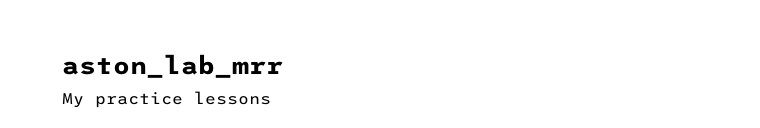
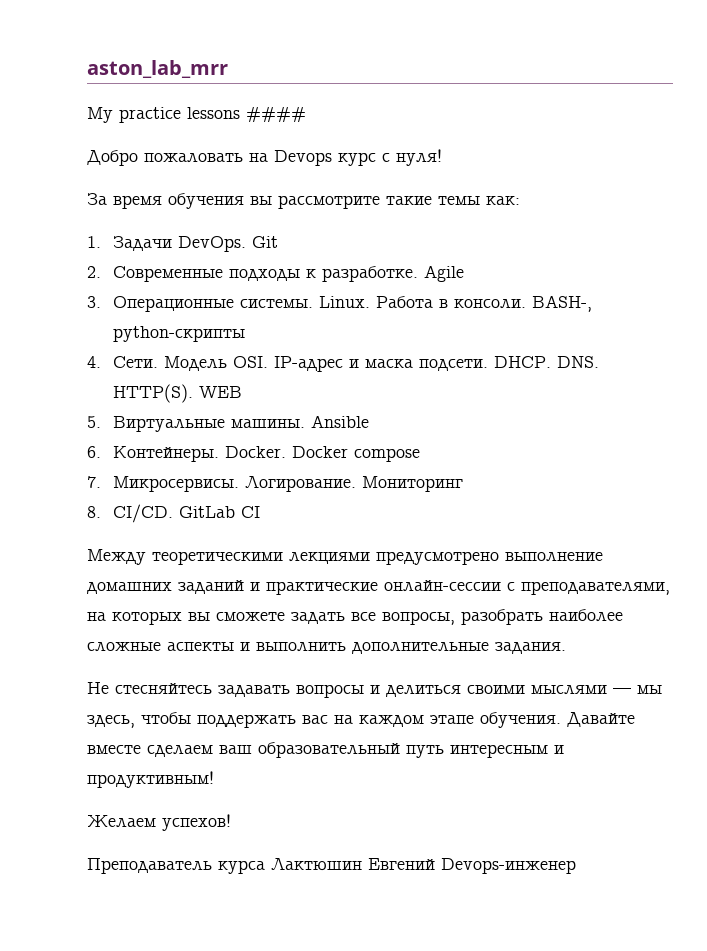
- My practice lessons
+ My practice lessons ####
+ Добро пожаловать на Devops курс с нуля!
+ За время обучения вы рассмотрите такие темы как:
+ 1. Задачи DevOps. Git
+ 2. Современные подходы к разработке. Agile
+ 3. Операционные системы. Linux. Работа в консоли. BASH-, python-скрипты
+ 4. Сети. Модель OSI. IP-адрес и маска подсети. DHCP. DNS. HTTP(S). WEB
+ 5. Виртуальные машины. Ansible
+ 6. Контейнеры. Docker. Docker compose
+ 7. Микросервисы. Логирование. Мониторинг
+ 8. CI/CD. GitLab CI
+ Между теоретическими лекциями предусмотрено выполнение домашних заданий и практические онлайн-сессии с преподавателями, на которых вы сможете задать все вопросы, разобрать наиболее сложные аспекты и выполнить дополнительные задания.
+ Не стесняйтесь задавать вопросы и делиться своими мыслями — мы здесь, чтобы поддержать вас на каждом этапе обучения. Давайте вместе сделаем ваш образовательный путь интересным и продуктивным!
+ Желаем успехов!
+ Преподаватель курса Лактюшин Евгений Devops-инженер

